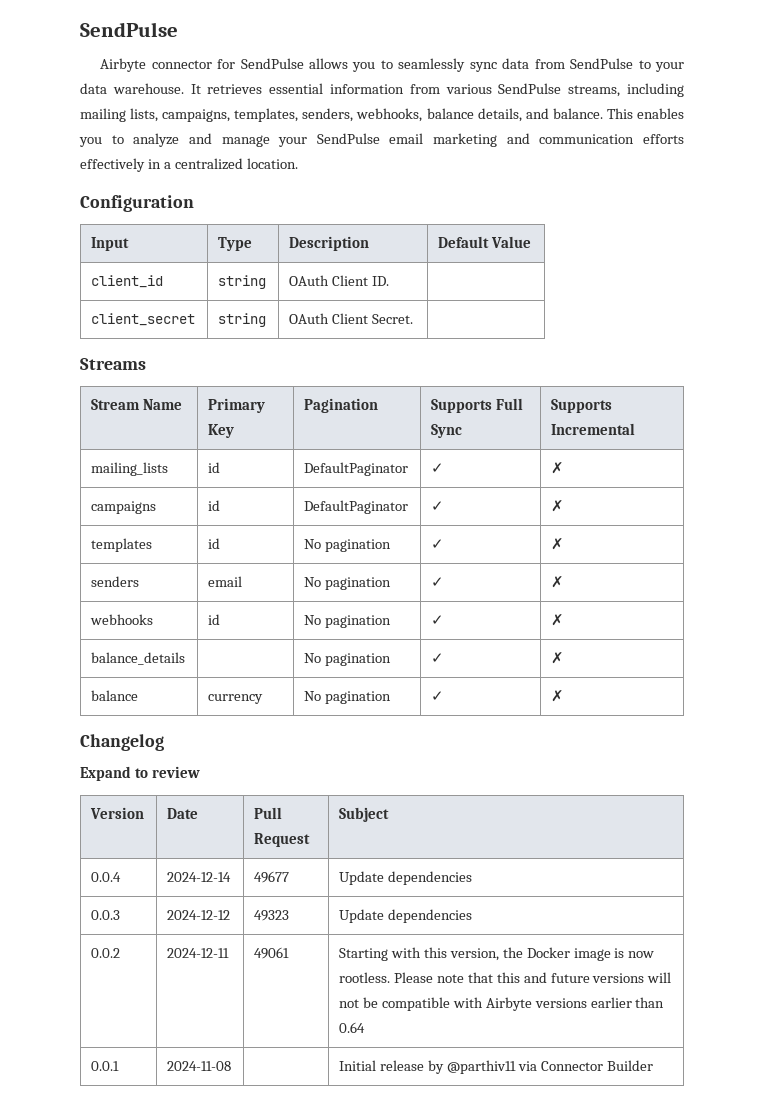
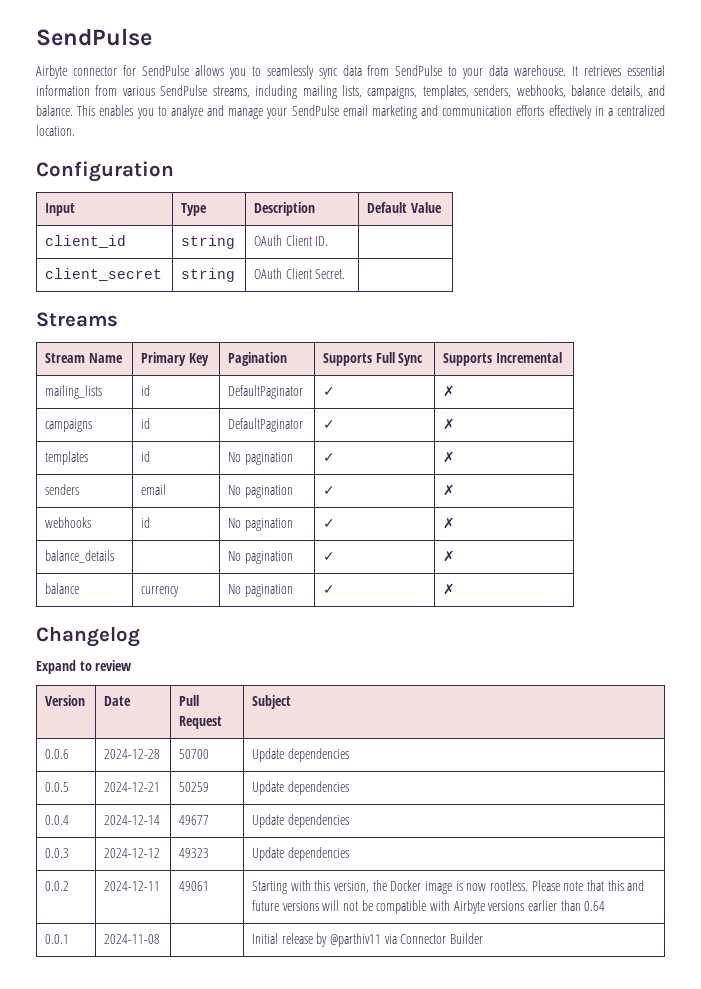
+ 0.0.6 | 2024-12-28 | 50700 | Update dependencies
+ 0.0.5 | 2024-12-21 | 50259 | Update dependencies

